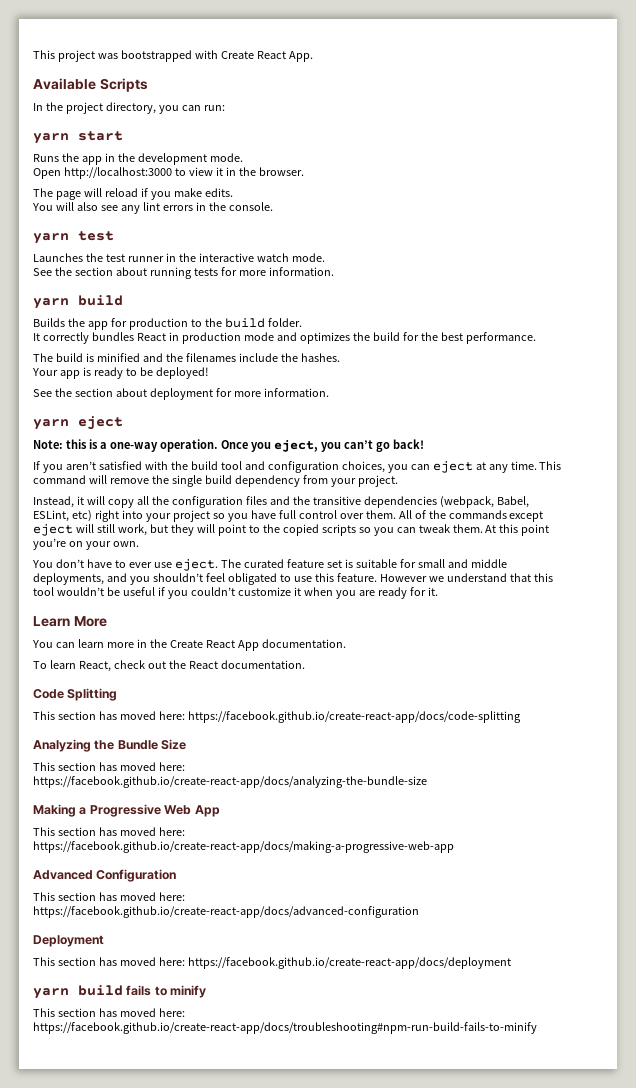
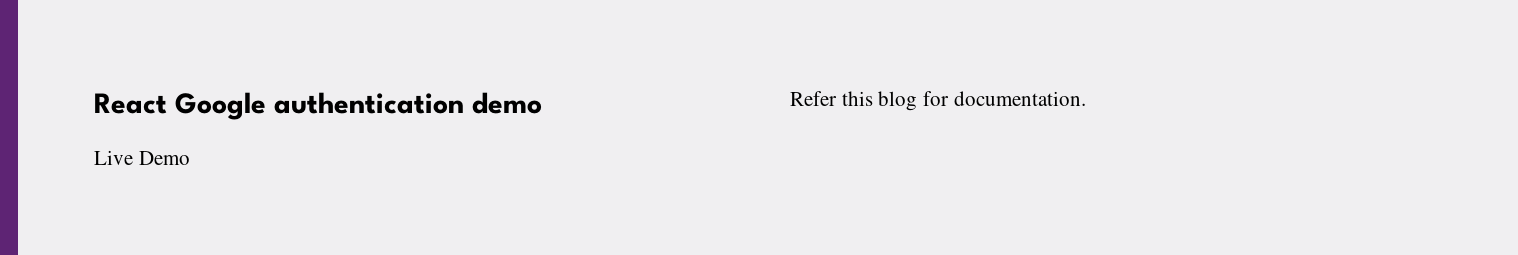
- This project was bootstrapped with Create React App.
- Available Scripts
- In the project directory, you can run:
- yarn start
- Runs the app in the development mode.
- Open http://localhost:3000 to view it in the browser.
- The page will reload if you make edits.
- You will also see any lint errors in the console.
- yarn test
- Launches the test runner in the interactive watch mode.
- See the section about running tests for more information.
- yarn build
- Builds the app for production to the build folder.
- It correctly bundles React in production mode and optimizes the build for the best performance.
- The build is minified and the filenames include the hashes.
- Your app is ready to be deployed!
- See the section about deployment for more information.
- yarn eject
- Note: this is a one-way operation. Once you eject, you can’t go back!
- If you aren’t satisfied with the build tool and configuration choices, you can eject at any time. This command will remove the single build dependency from your project.
- Instead, it will copy all the configuration files and the transitive dependencies (webpack, Babel, ESLint, etc) right into your project so you have full control over them. All of the commands except eject will still work, but they will point to the copied scripts so you can tweak them. At this point you’re on your own.
- You don’t have to ever use eject. The curated feature set is suitable for small and middle deployments, and you shouldn’t feel obligated to use this feature. However we understand that this tool wouldn’t be useful if you couldn’t customize it when you are ready for it.
- Learn More
- You can learn more in the Create React App documentation.
- To learn React, check out the React documentation.
- Code Splitting
- This section has moved here: https://facebook.github.io/create-react-app/docs/code-splitting
- Analyzing the Bundle Size
- This section has moved here: https://facebook.github.io/create-react-app/docs/analyzing-the-bundle-size
- Making a Progressive Web App
- This section has moved here: https://facebook.github.io/create-react-app/docs/making-a-progressive-web-app
- Advanced Configuration
- This section has moved here: https://facebook.github.io/create-react-app/docs/advanced-configuration
- Deployment
- This section has moved here: https://facebook.github.io/create-react-app/docs/deployment
- yarn build fails to minify
- This section has moved here: https://facebook.github.io/create-react-app/docs/troubleshooting#npm-run-build-fails-to-minify
+ React Google authentication demo
+ Live Demo
+ Refer this blog for documentation.

